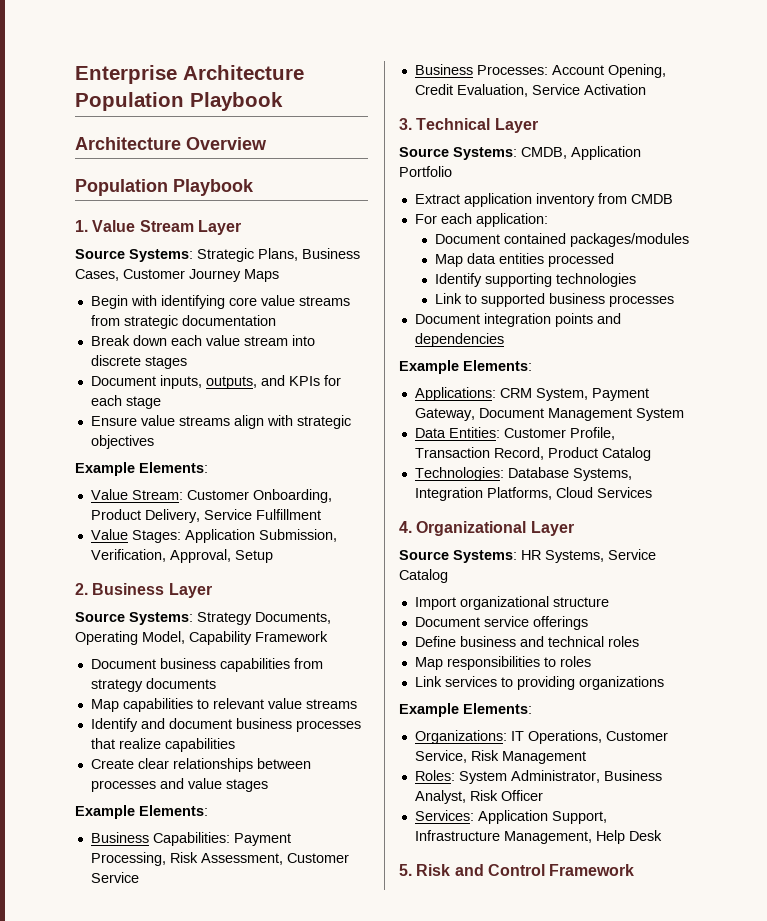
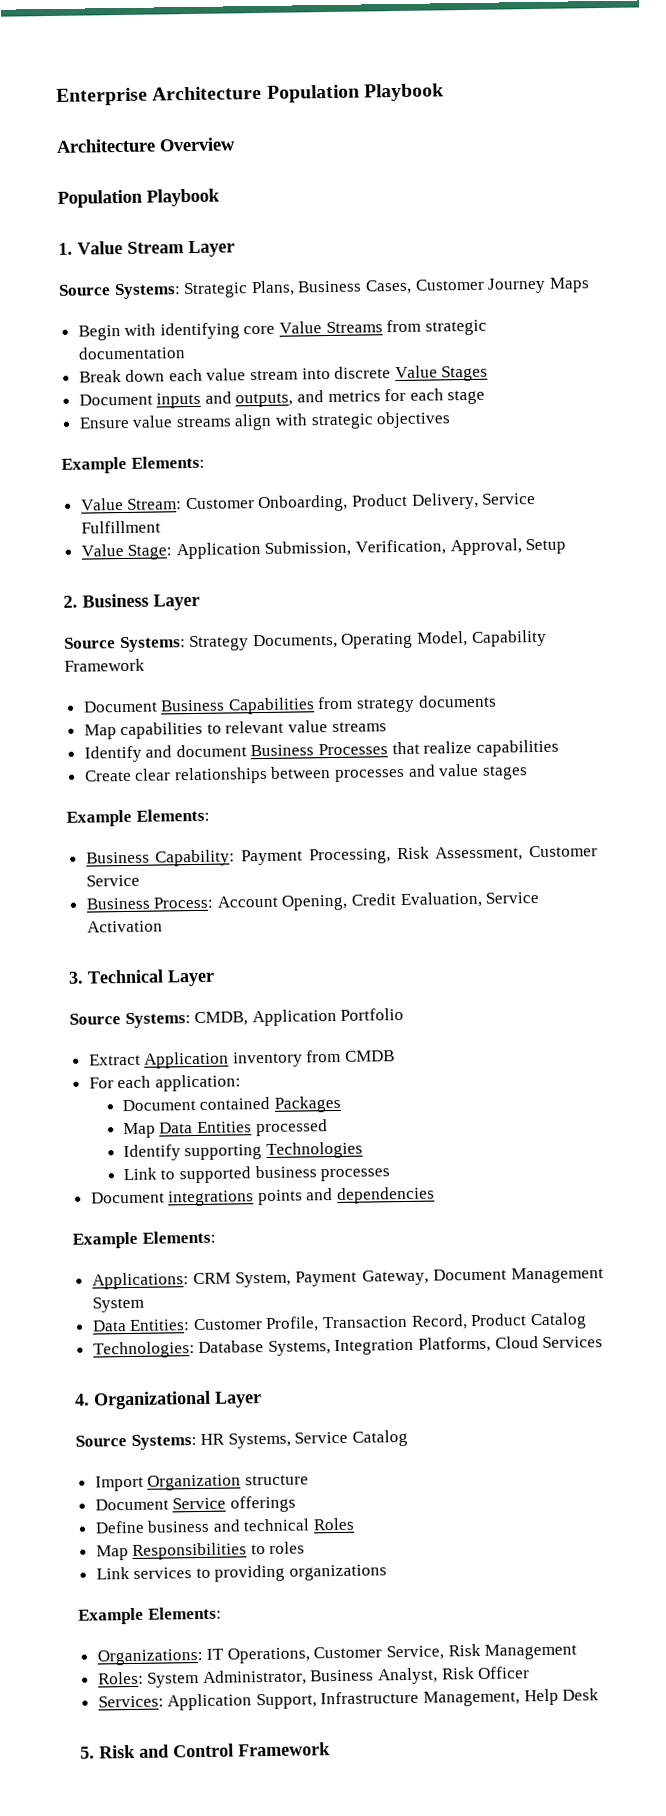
- Begin with identifying core value streams from strategic documentation
+ Begin with identifying core Value Streams from strategic documentation
- Break down each value stream into discrete stages
- Document inputs, outputs, and KPIs for each stage
+ Break down each value stream into discrete Value Stages
+ Document inputs and outputs, and metrics for each stage
- Value Stages: Application Submission, Verification, Approval, Setup
+ Value Stage: Application Submission, Verification, Approval, Setup
- Document business capabilities from strategy documents
+ Document Business Capabilities from strategy documents
- Identify and document business processes that realize capabilities
+ Identify and document Business Processes that realize capabilities
- Business Capabilities: Payment Processing, Risk Assessment, Customer Service
+ Business Capability: Payment Processing, Risk Assessment, Customer Service
- Business Processes: Account Opening, Credit Evaluation, Service Activation
+ Business Process: Account Opening, Credit Evaluation, Service Activation
- Extract application inventory from CMDB
+ Extract Application inventory from CMDB
- Document contained packages/modules
- Map data entities processed
+ Document contained Packages
+ Map Data Entities processed
- Identify supporting technologies
+ Identify supporting Technologies
- Document integration points and dependencies
+ Document integrations points and dependencies
- Import organizational structure
+ Import Organization structure
- Document service offerings
+ Document Service offerings
- Define business and technical roles
- Map responsibilities to roles
+ Define business and technical Roles
+ Map Responsibilities to roles

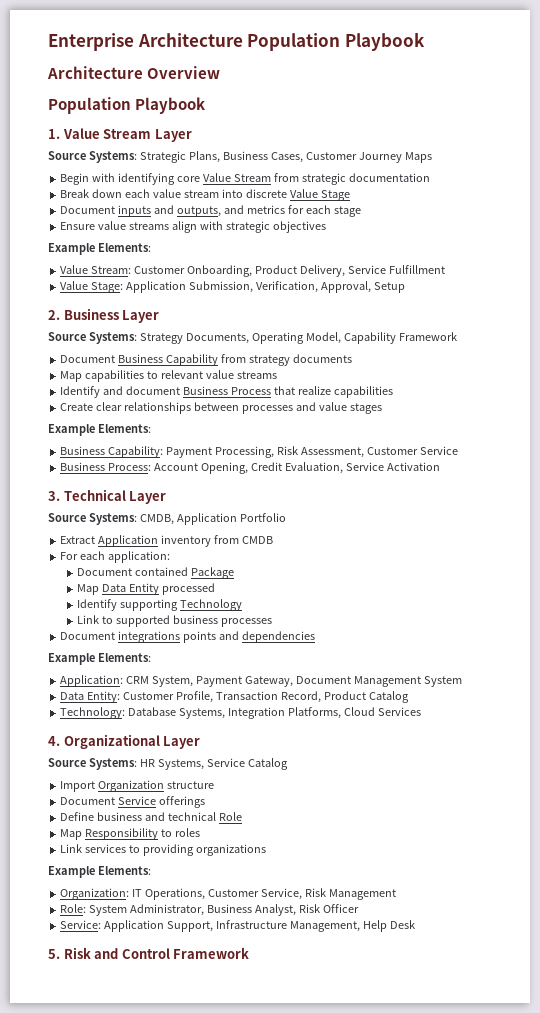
- Begin with identifying core Value Streams from strategic documentation
+ Begin with identifying core Value Stream from strategic documentation
- Break down each value stream into discrete Value Stages
+ Break down each value stream into discrete Value Stage
- Document Business Capabilities from strategy documents
+ Document Business Capability from strategy documents
- Identify and document Business Processes that realize capabilities
+ Identify and document Business Process that realize capabilities
- Document contained Packages
+ Document contained Package
- Map Data Entities processed
+ Map Data Entity processed
- Identify supporting Technologies
+ Identify supporting Technology
- Applications: CRM System, Payment Gateway, Document Management System
+ Application: CRM System, Payment Gateway, Document Management System
- Data Entities: Customer Profile, Transaction Record, Product Catalog
+ Data Entity: Customer Profile, Transaction Record, Product Catalog
- Technologies: Database Systems, Integration Platforms, Cloud Services
+ Technology: Database Systems, Integration Platforms, Cloud Services
- Define business and technical Roles
- Map Responsibilities to roles
+ Define business and technical Role
+ Map Responsibility to roles
- Organizations: IT Operations, Customer Service, Risk Management
+ Organization: IT Operations, Customer Service, Risk Management
- Roles: System Administrator, Business Analyst, Risk Officer
+ Role: System Administrator, Business Analyst, Risk Officer
- Services: Application Support, Infrastructure Management, Help Desk
+ Service: Application Support, Infrastructure Management, Help Desk

